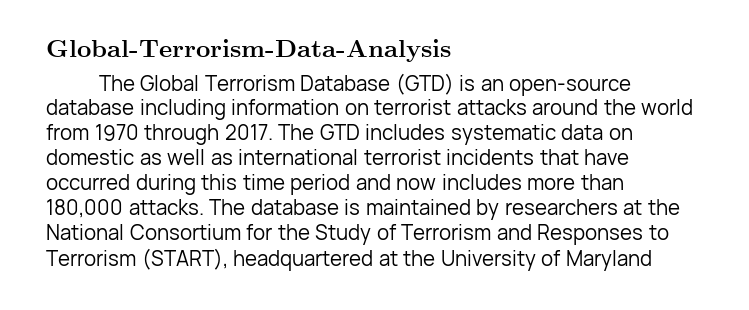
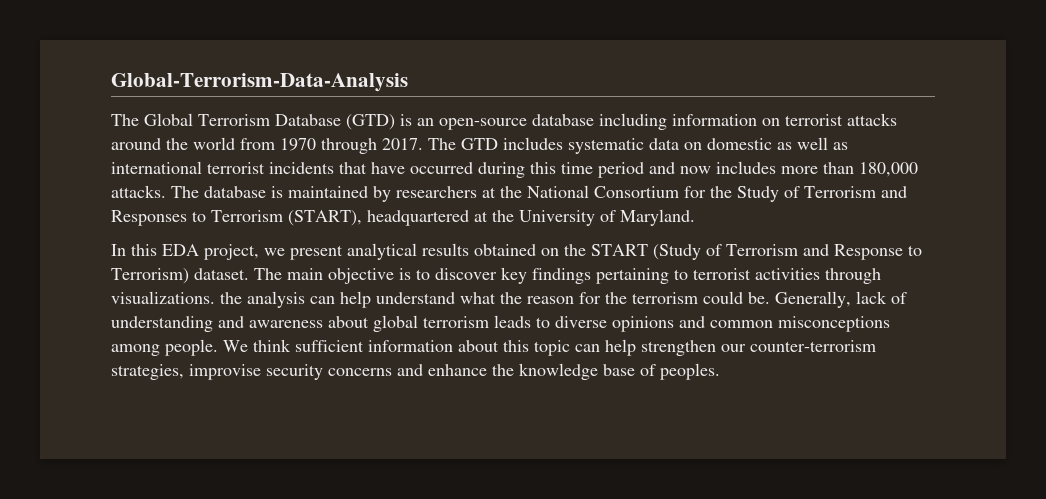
- The database is maintained by researchers at the National Consortium for the Study of Terrorism and Responses to Terrorism (START), headquartered at the University of Maryland
+ The database is maintained by researchers at the National Consortium for the Study of Terrorism and Responses to Terrorism (START), headquartered at the University of Maryland.
+ In this EDA project, we present analytical results obtained on the START (Study of Terrorism and Response to Terrorism) dataset. The main objective is to discover key findings pertaining to terrorist activities through visualizations. the analysis can help understand what the reason for the terrorism could be. Generally, lack of understanding and awareness about global terrorism leads to diverse opinions and common misconceptions among people. We think sufficient information about this topic can help strengthen our counter-terrorism strategies, improvise security concerns and enhance the knowledge base of peoples.

